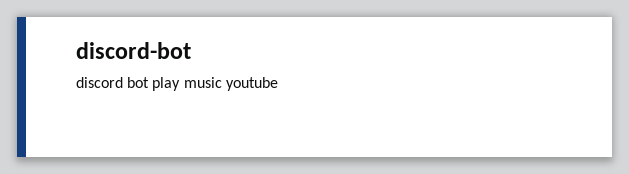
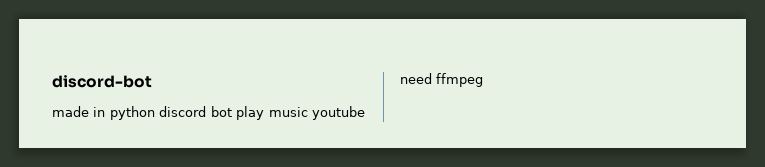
- discord bot play music youtube
+ made in python discord bot play music youtube need ffmpeg

